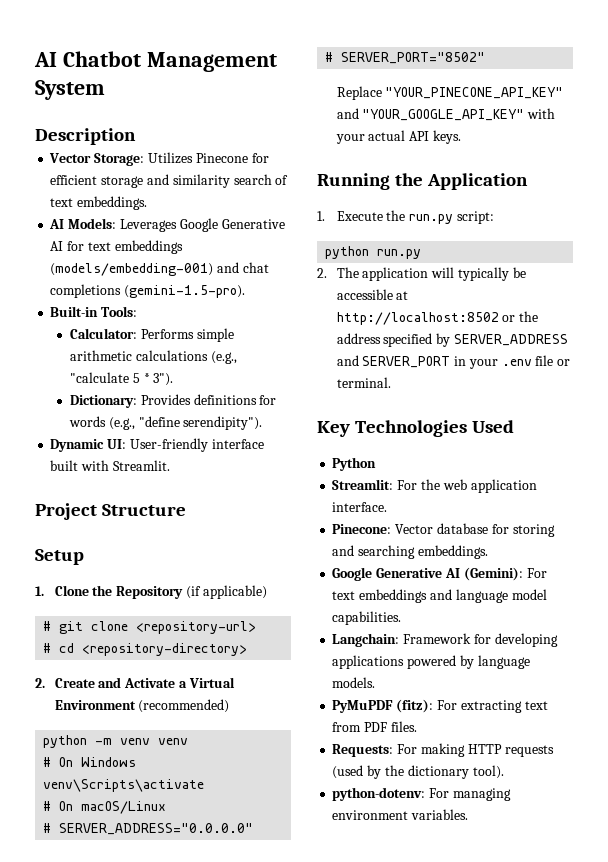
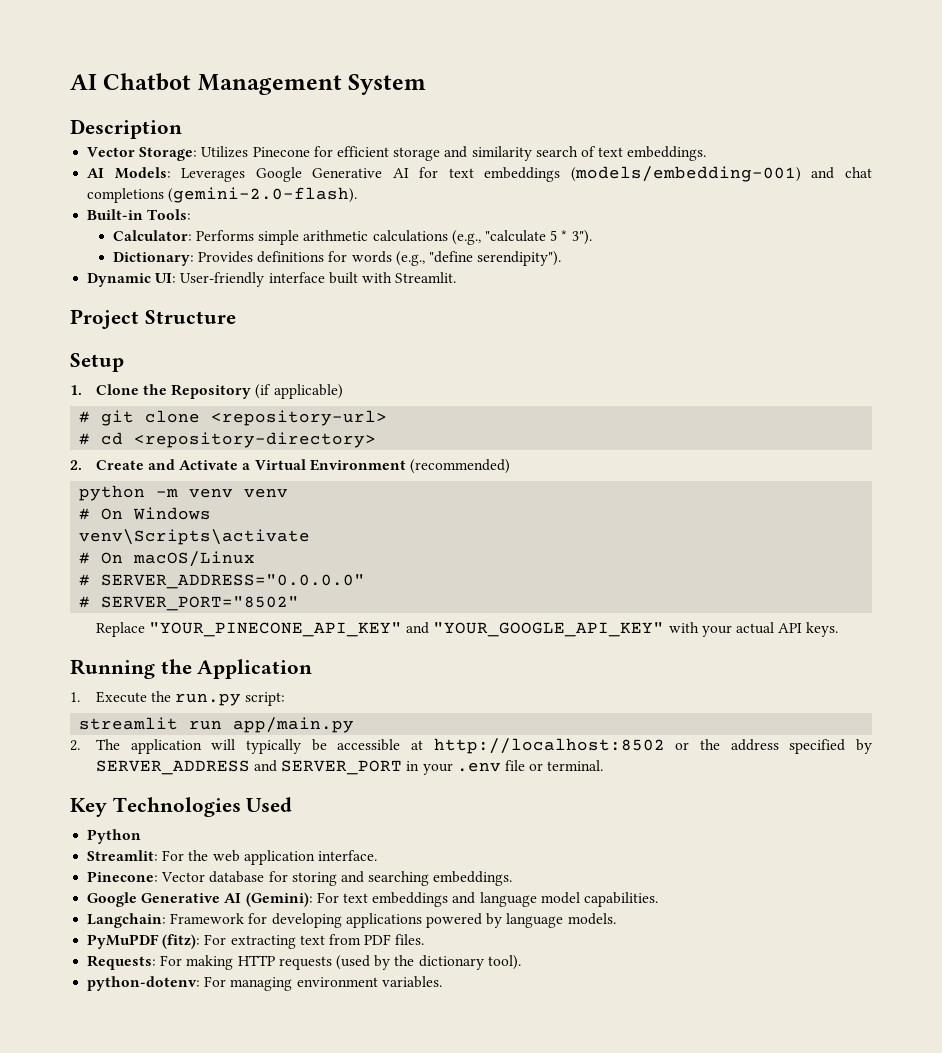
- AI Models: Leverages Google Generative AI for text embeddings (models/embedding-001) and chat completions (gemini-1.5-pro).
+ AI Models: Leverages Google Generative AI for text embeddings (models/embedding-001) and chat completions (gemini-2.0-flash).
- python run.py
+ streamlit run app/main.py

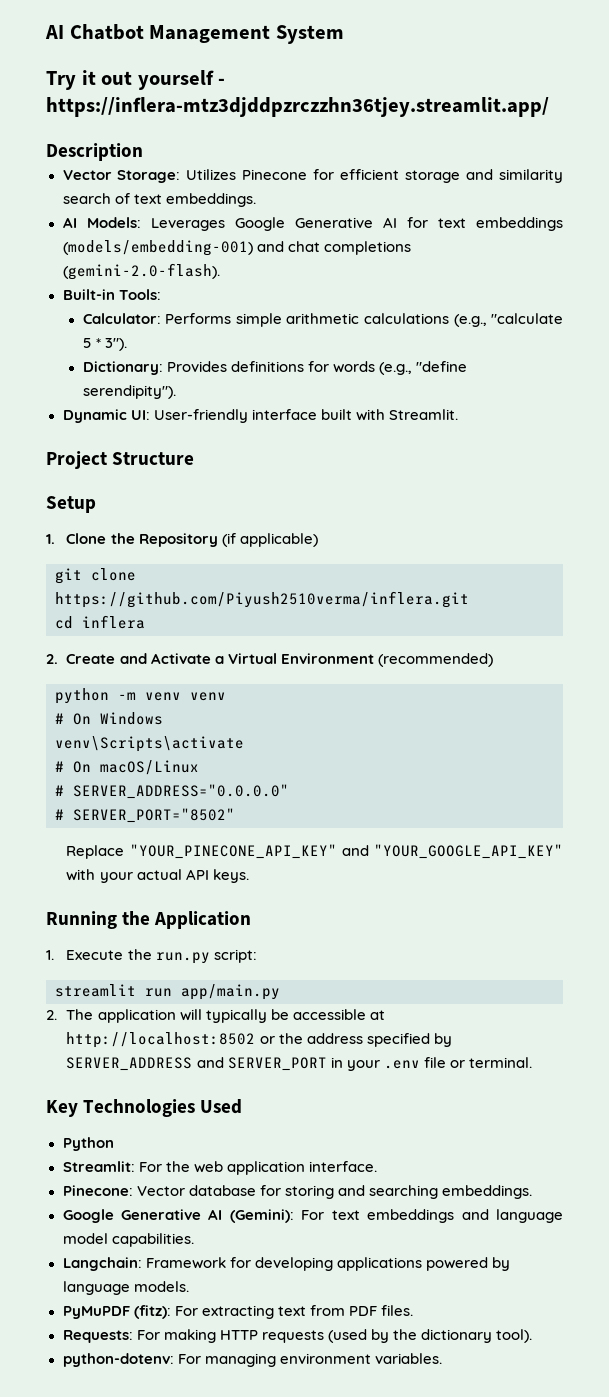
+ Try it out yourself - https://inflera-mtz3djddpzrczzhn36tjey.streamlit.app/
- # git clone <repository-url>
- # cd <repository-directory>
+ git clone https://github.com/Piyush2510verma/inflera.git
+ cd inflera

